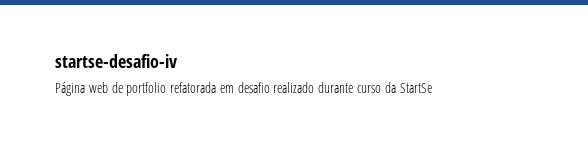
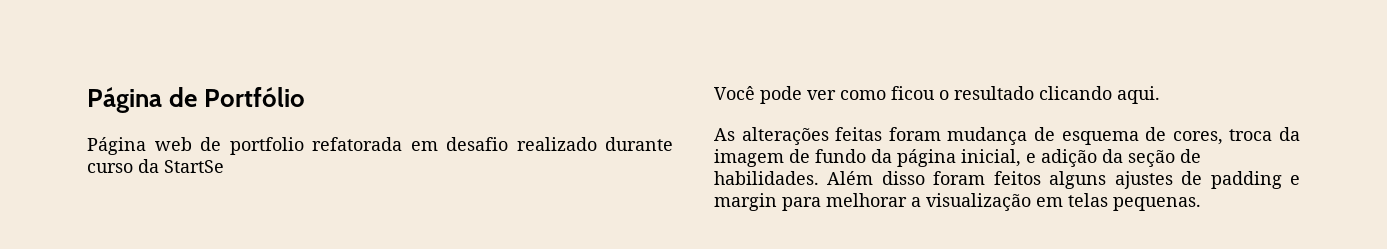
- startse-desafio-iv
+ Página de Portfólio
+ Você pode ver como ficou o resultado clicando aqui.
+ As alterações feitas foram mudança de esquema de cores, troca da imagem de fundo da página inicial, e adição da seção de habilidades. Além disso foram feitos alguns ajustes de padding e margin para melhorar a visualização em telas pequenas.

